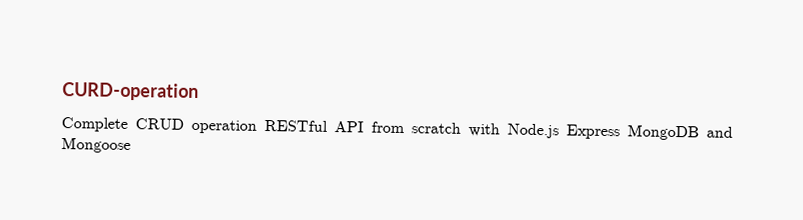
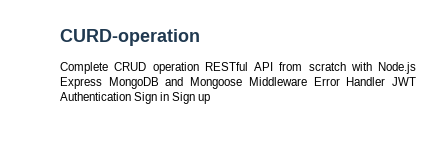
- Complete CRUD operation RESTful API from scratch with Node.js Express MongoDB and Mongoose
+ Complete CRUD operation RESTful API from scratch with Node.js Express MongoDB and Mongoose Middleware Error Handler JWT Authentication Sign in Sign up

